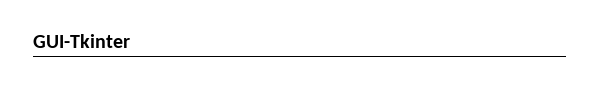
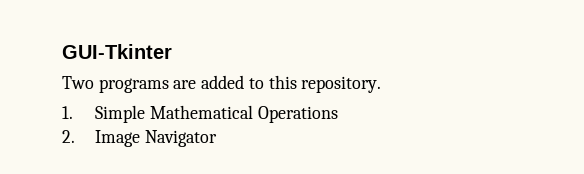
+ Two programs are added to this repository.
+ 1. Simple Mathematical Operations
+ 2. Image Navigator

